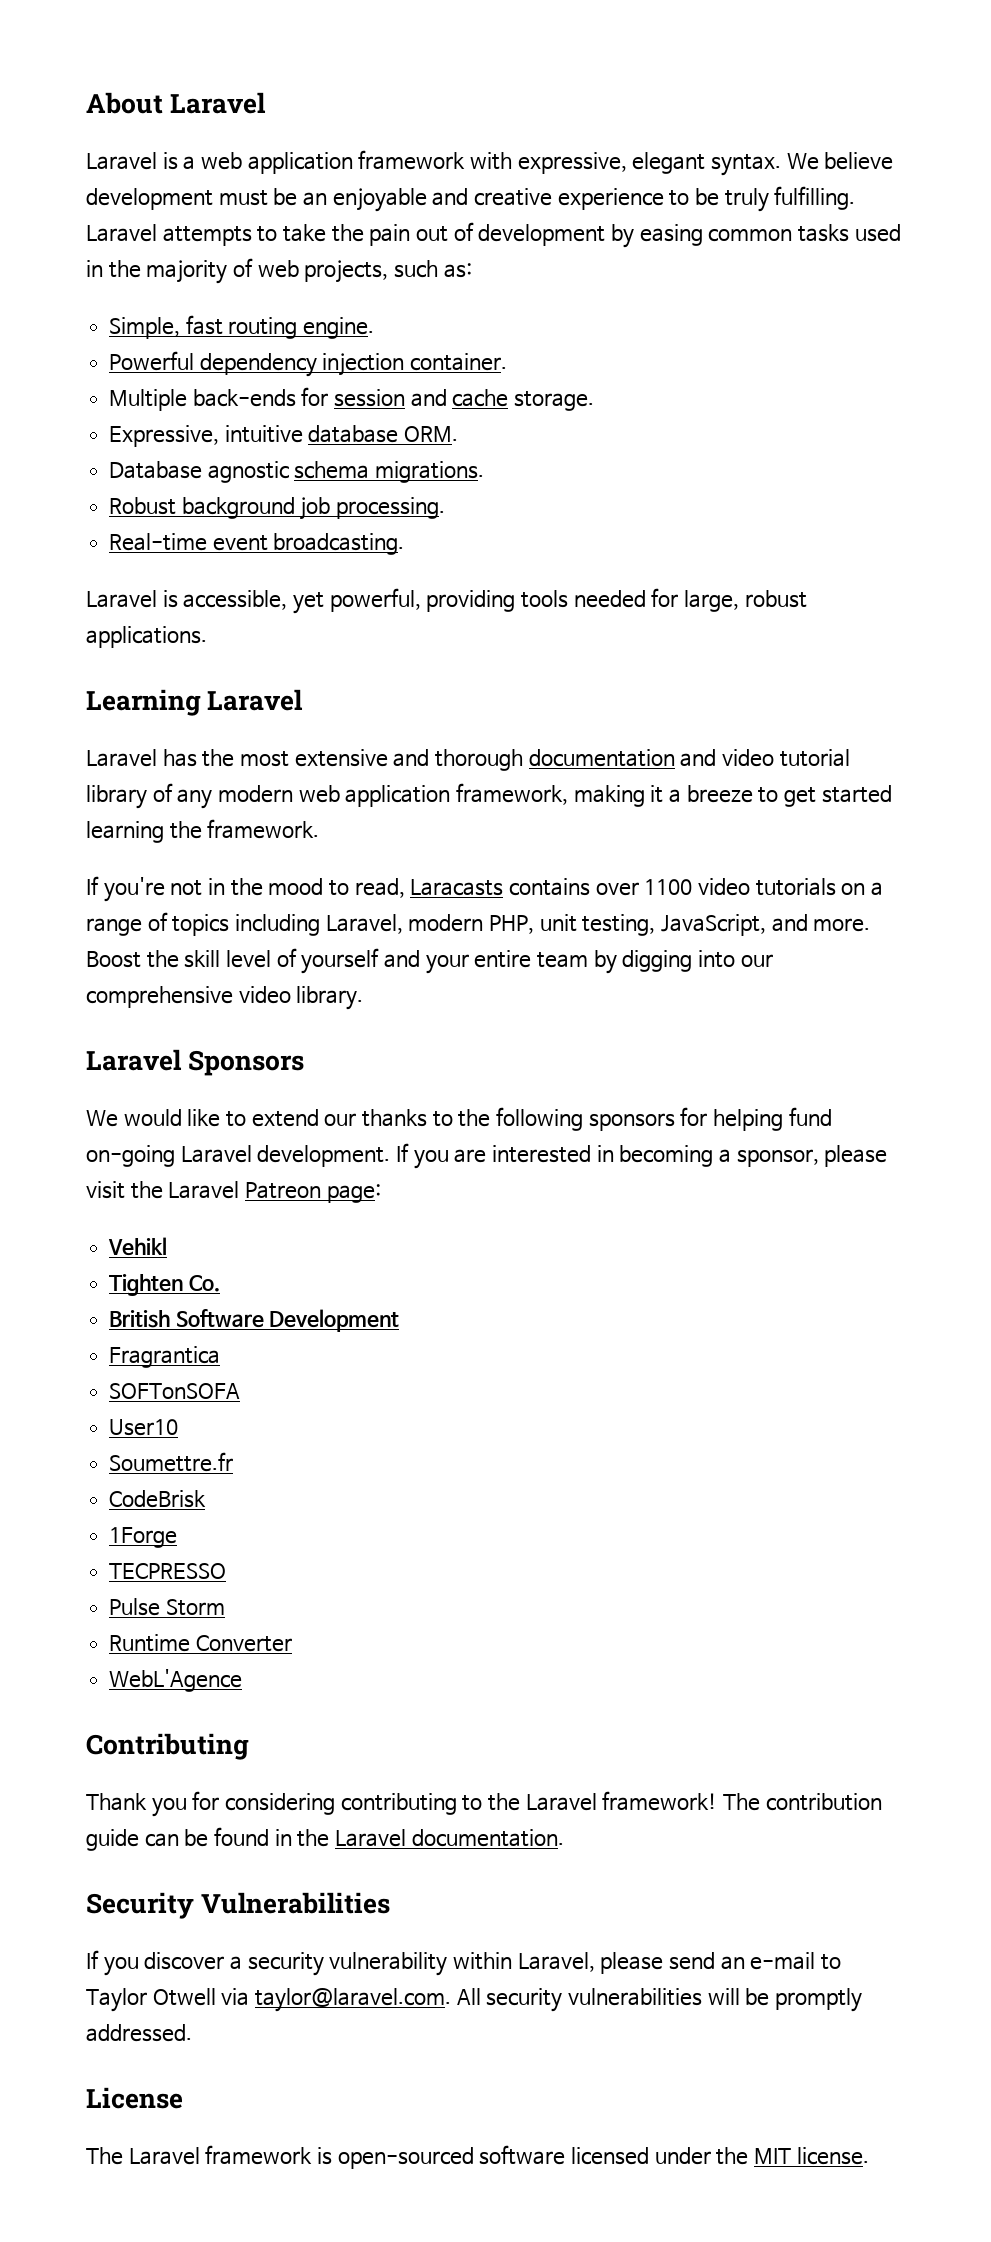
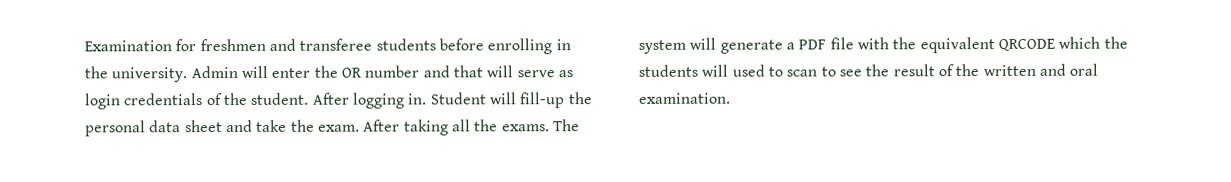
- About Laravel
- Laravel is a web application framework with expressive, elegant syntax. We believe development must be an enjoyable and creative experience to be truly fulfilling. Laravel attempts to take the pain out of development by easing common tasks used in the majority of web projects, such as:
- Simple, fast routing engine.
- Powerful dependency injection container.
- Multiple back-ends for session and cache storage.
- Expressive, intuitive database ORM.
- Database agnostic schema migrations.
- Robust background job processing.
- Real-time event broadcasting.
- Laravel is accessible, yet powerful, providing tools needed for large, robust applications.
- Learning Laravel
- Laravel has the most extensive and thorough documentation and video tutorial library of any modern web application framework, making it a breeze to get started learning the framework.
- If you're not in the mood to read, Laracasts contains over 1100 video tutorials on a range of topics including Laravel, modern PHP, unit testing, JavaScript, and more. Boost the skill level of yourself and your entire team by digging into our comprehensive video library.
- Laravel Sponsors
- We would like to extend our thanks to the following sponsors for helping fund on-going Laravel development. If you are interested in becoming a sponsor, please visit the Laravel Patreon page:
- Vehikl
- Tighten Co.
- British Software Development
- Fragrantica
- SOFTonSOFA
- User10
- Soumettre.fr
- CodeBrisk
- 1Forge
- TECPRESSO
- Pulse Storm
- Runtime Converter
- WebL'Agence
- Contributing
- Thank you for considering contributing to the Laravel framework! The contribution guide can be found in the Laravel documentation.
- Security Vulnerabilities
- If you discover a security vulnerability within Laravel, please send an e-mail to Taylor Otwell via taylor@laravel.com. All security vulnerabilities will be promptly addressed.
- License
- The Laravel framework is open-sourced software licensed under the MIT license.
+ Examination for freshmen and transferee students before enrolling in the university. Admin will enter the OR number and that will serve as login credentials of the student. After logging in. Student will fill-up the personal data sheet and take the exam. After taking all the exams. The system will generate a PDF file with the equivalent QRCODE which the students will used to scan to see the result of the written and oral examination.

